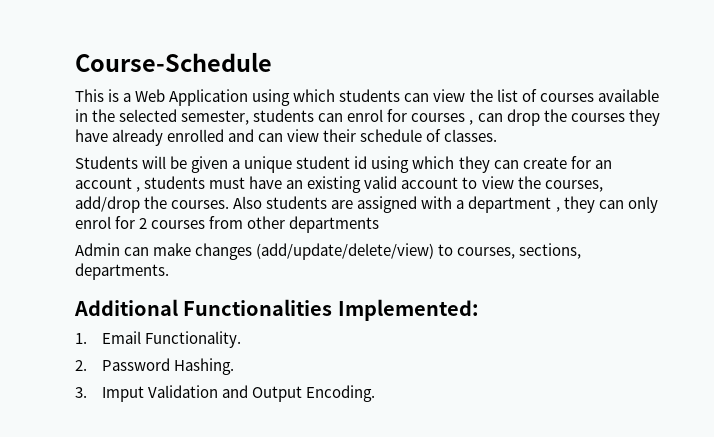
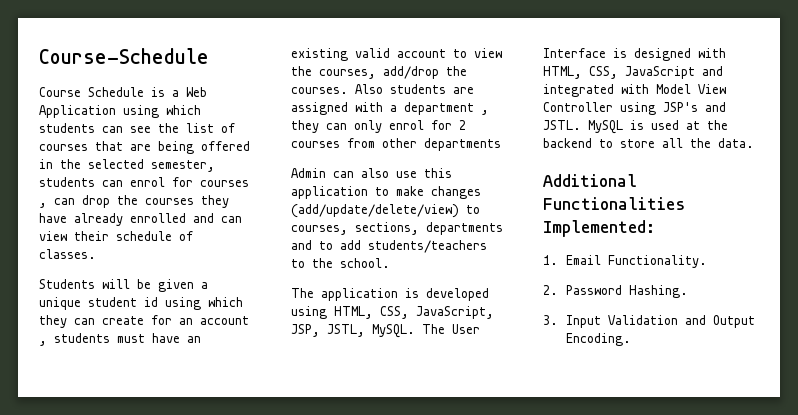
- This is a Web Application using which students can view the list of courses available in the selected semester, students can enrol for courses , can drop the courses they have already enrolled and can view their schedule of classes.
+ Course Schedule is a Web Application using which students can see the list of courses that are being offered in the selected semester, students can enrol for courses , can drop the courses they have already enrolled and can view their schedule of classes.
- Admin can make changes (add/update/delete/view) to courses, sections, departments.
+ Admin can also use this application to make changes (add/update/delete/view) to courses, sections, departments and to add students/teachers to the school.
+ The application is developed using HTML, CSS, JavaScript, JSP, JSTL, MySQL. The User Interface is designed with HTML, CSS, JavaScript and integrated with Model View Controller using JSP's and JSTL. MySQL is used at the backend to store all the data.
- 3. Imput Validation and Output Encoding.
+ 3. Input Validation and Output Encoding.

